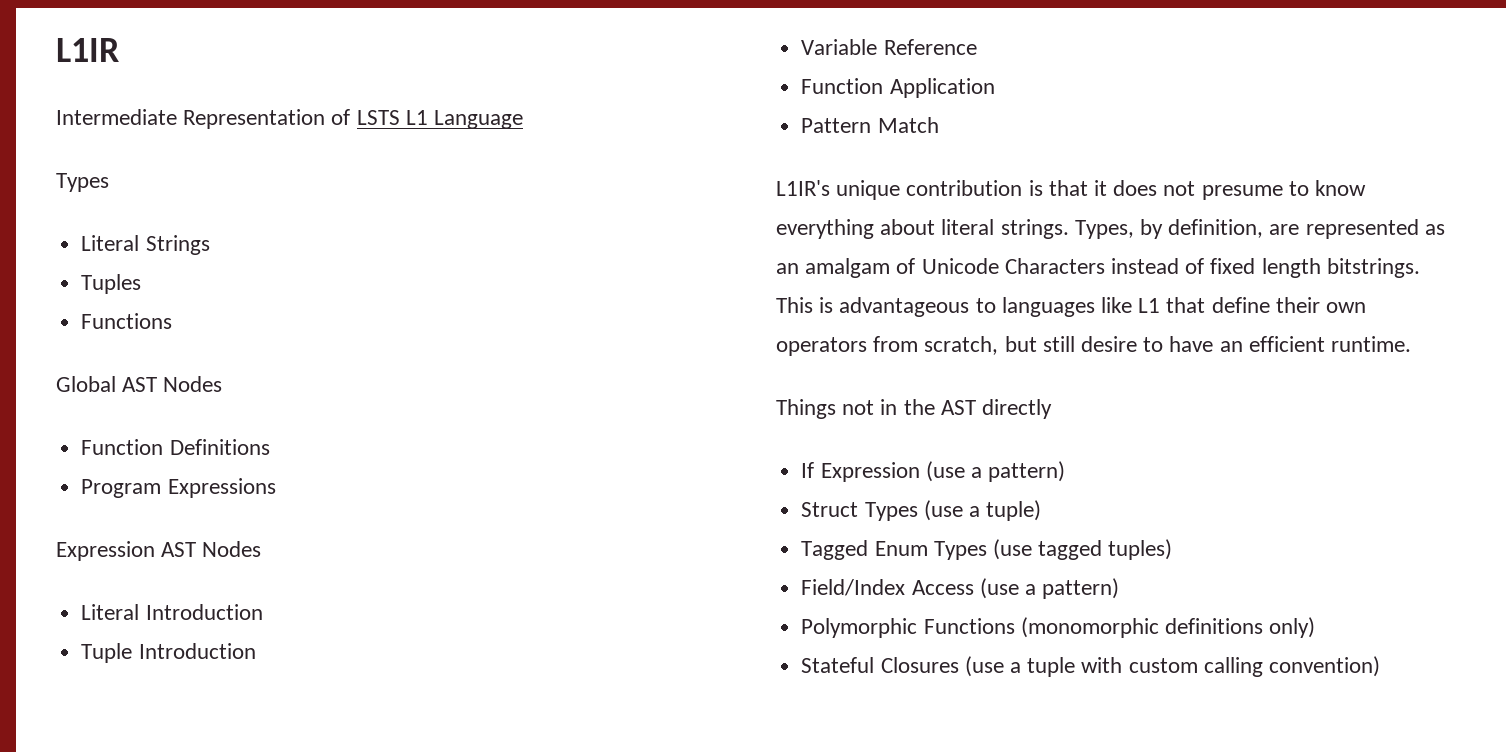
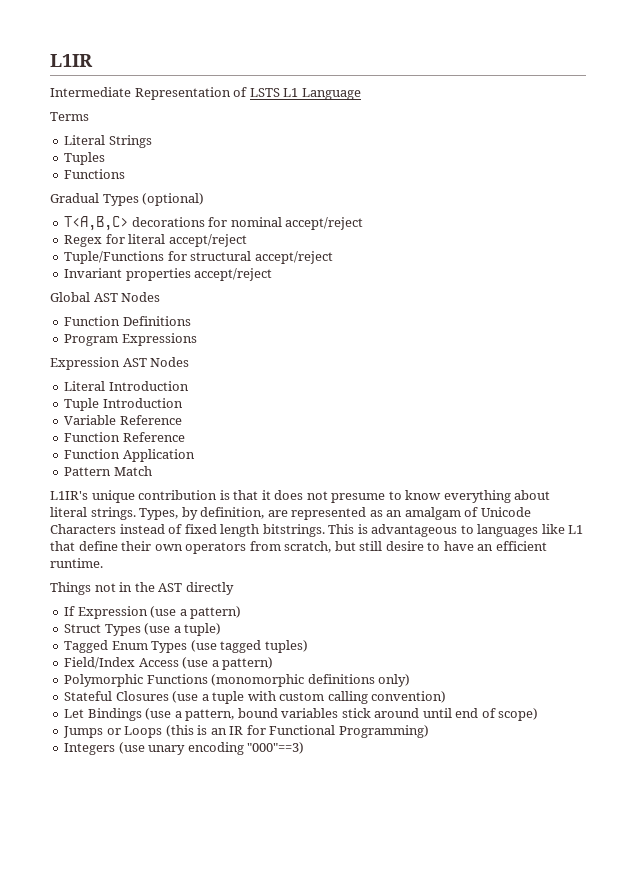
  Intermediate Representation of LSTS L1 Language
- Types
+ Terms
+ Gradual Types (optional)
+ T<A,B,C> decorations for nominal accept/reject
+ Regex for literal accept/reject
+ Tuple/Functions for structural accept/reject
+ Invariant properties accept/reject
+ Function Reference
+ Let Bindings (use a pattern, bound variables stick around until end of scope)
+ Jumps or Loops (this is an IR for Functional Programming)
+ Integers (use unary encoding "000"==3)

